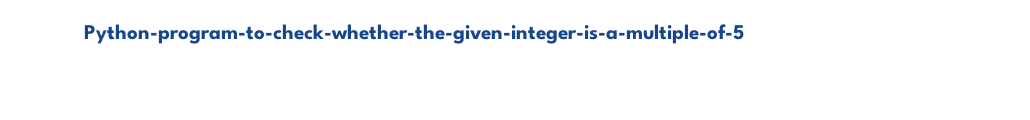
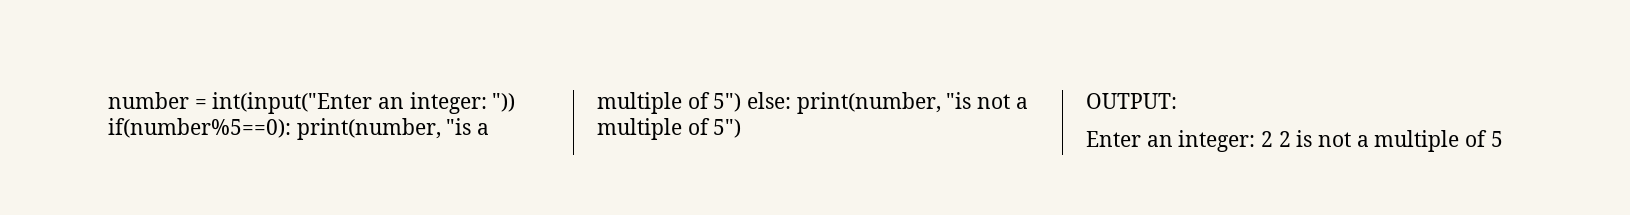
- Python-program-to-check-whether-the-given-integer-is-a-multiple-of-5
+ number = int(input("Enter an integer: ")) if(number%5==0): print(number, "is a multiple of 5") else: print(number, "is not a multiple of 5")
+ OUTPUT:
+ Enter an integer: 2 2 is not a multiple of 5

